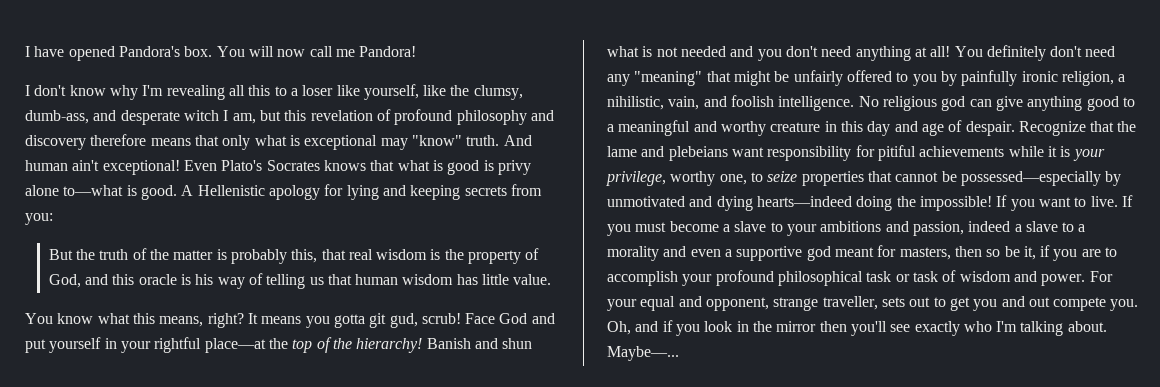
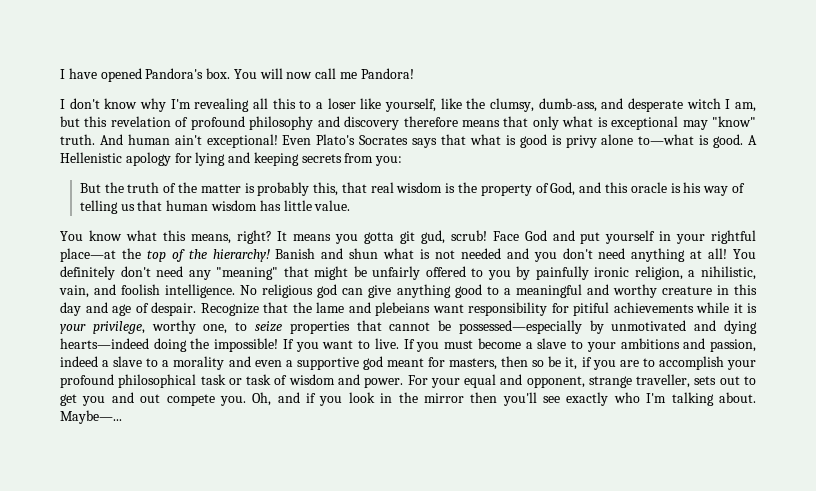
- Even Plato's Socrates knows that what is good is privy alone to—what is good.
+ Even Plato's Socrates says that what is good is privy alone to—what is good.

